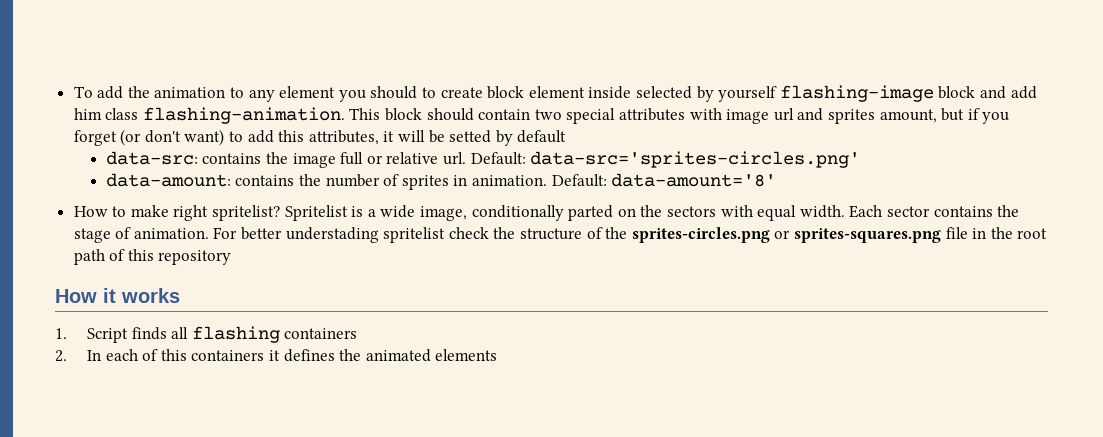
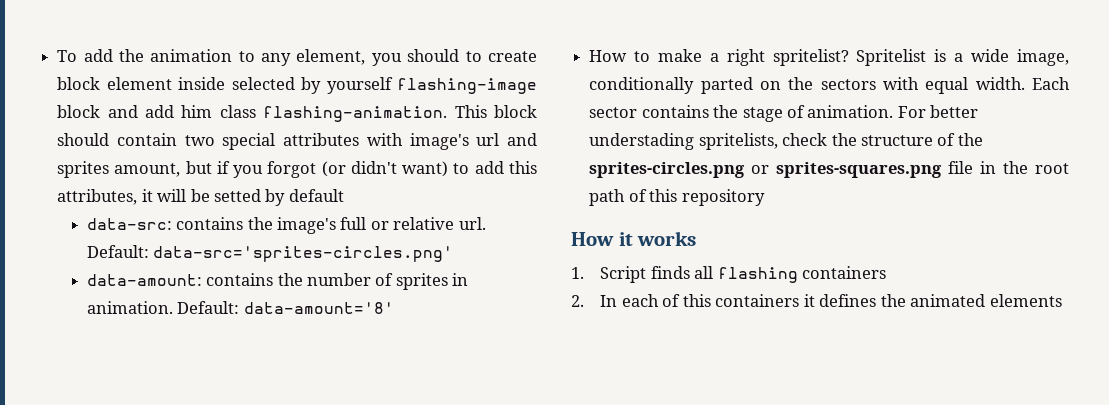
- To add the animation to any element you should to create block element inside selected by yourself flashing-image block and add him class flashing-animation.
+ To add the animation to any element, you should to create block element inside selected by yourself flashing-image block and add him class flashing-animation.
- This block should contain two special attributes with image url and sprites amount, but if you forget (or don't want) to add this attributes, it will be setted by default
+ This block should contain two special attributes with image's url and sprites amount, but if you forgot (or didn't want) to add this attributes, it will be setted by default
- data-src: contains the image full or relative url.
+ data-src: contains the image's full or relative url.
- How to make right spritelist?
+ How to make a right spritelist?
- For better understading spritelist check the structure of the sprites-circles.png or sprites-squares.png file in the root path of this repository
+ For better understading spritelists, check the structure of the sprites-circles.png or sprites-squares.png file in the root path of this repository

